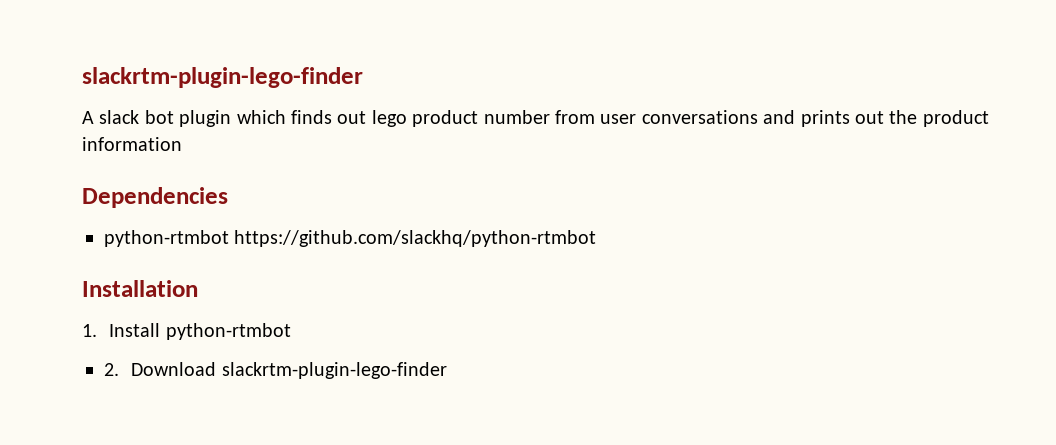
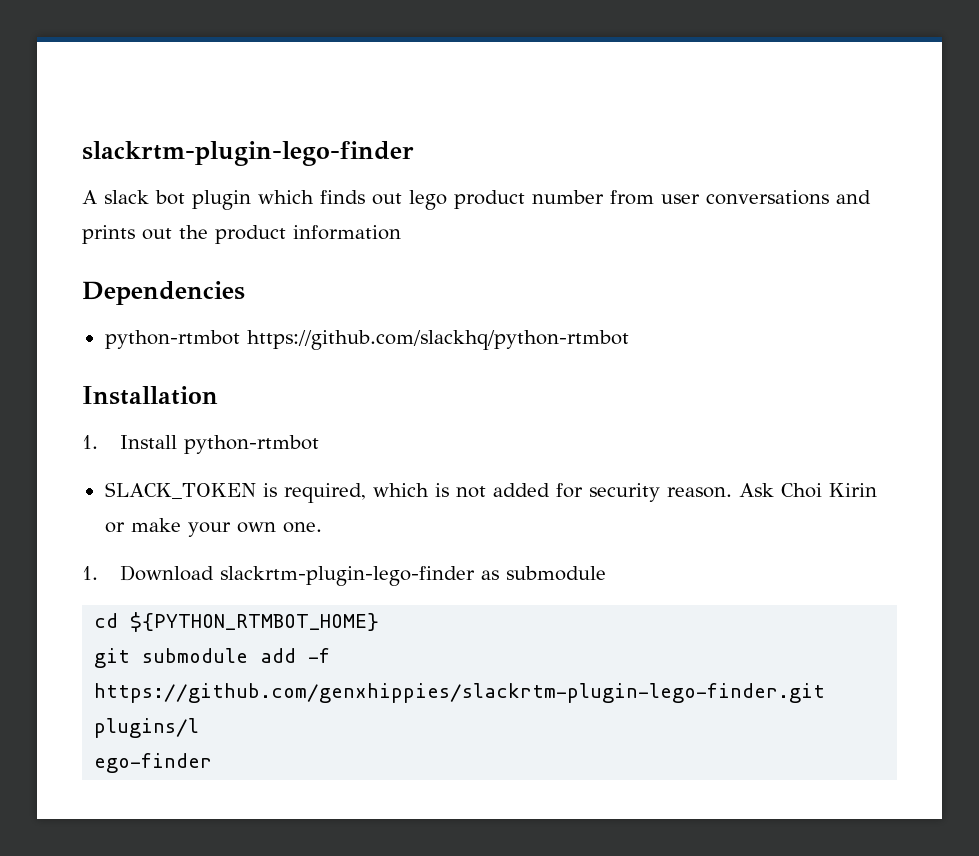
- 2. Download slackrtm-plugin-lego-finder
+ SLACK_TOKEN is required, which is not added for security reason. Ask Choi Kirin or make your own one.
+ 1. Download slackrtm-plugin-lego-finder as submodule
+ cd ${PYTHON_RTMBOT_HOME}
+ git submodule add -f https://github.com/genxhippies/slackrtm-plugin-lego-finder.git plugins/l
+ ego-finder

